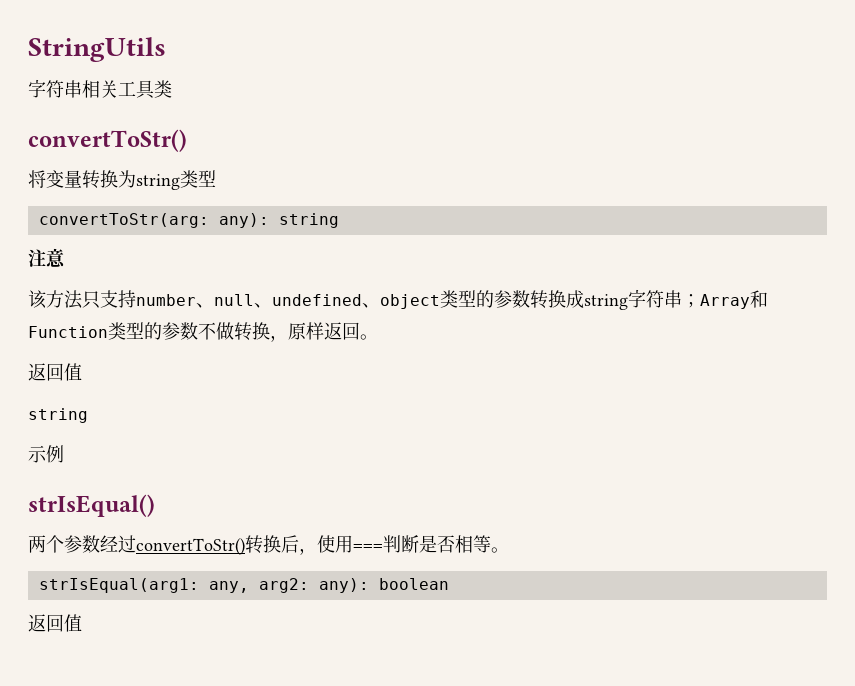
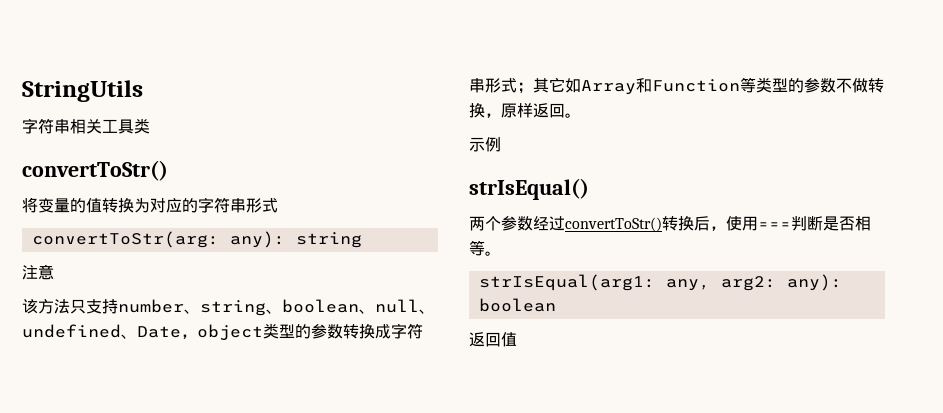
- 将变量转换为string类型
+ 将变量的值转换为对应的字符串形式
- 该方法只支持number、null、undefined、object类型的参数转换成string字符串；Array和Function类型的参数不做转换，原样返回。
- 返回值
- string
+ 该方法只支持number、string、boolean、null、undefined、Date，object类型的参数转换成字符串形式；其它如Array和Function等类型的参数不做转换，原样返回。

